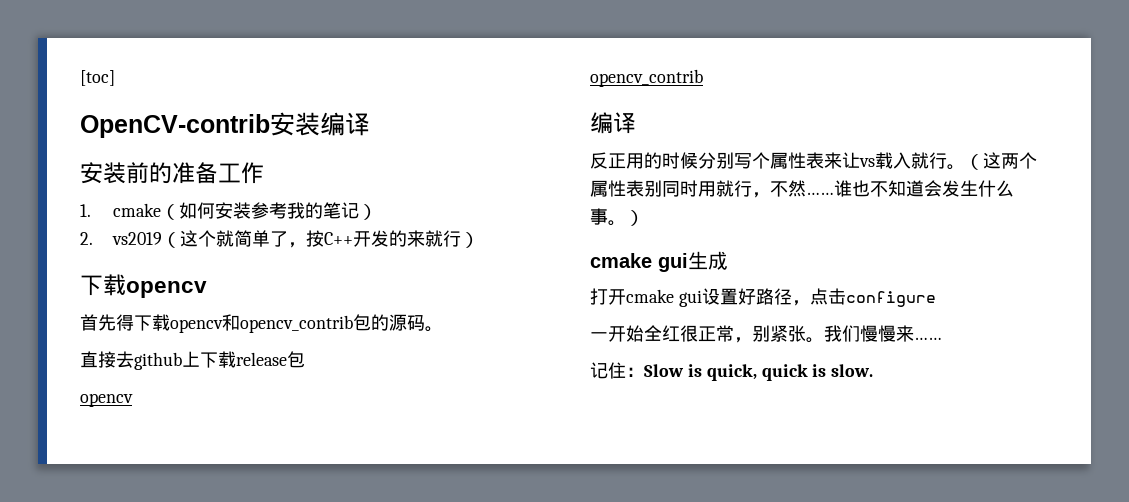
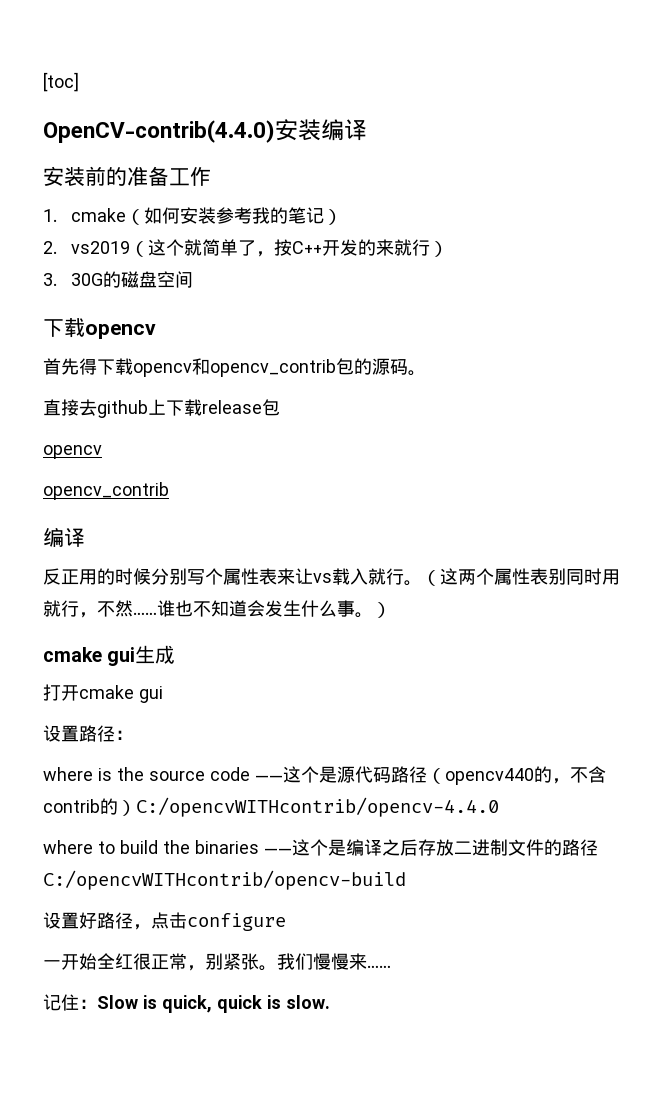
- OpenCV-contrib安装编译
+ OpenCV-contrib(4.4.0)安装编译
+ 3. 30G的磁盘空间
- 打开cmake gui设置好路径，点击configure
+ 打开cmake gui
+ 设置路径：
+ where is the source code ——这个是源代码路径（opencv440的，不含contrib的）C:/opencvWITHcontrib/opencv-4.4.0
+ where to build the binaries ——这个是编译之后存放二进制文件的路径C:/opencvWITHcontrib/opencv-build
+ 设置好路径，点击configure

